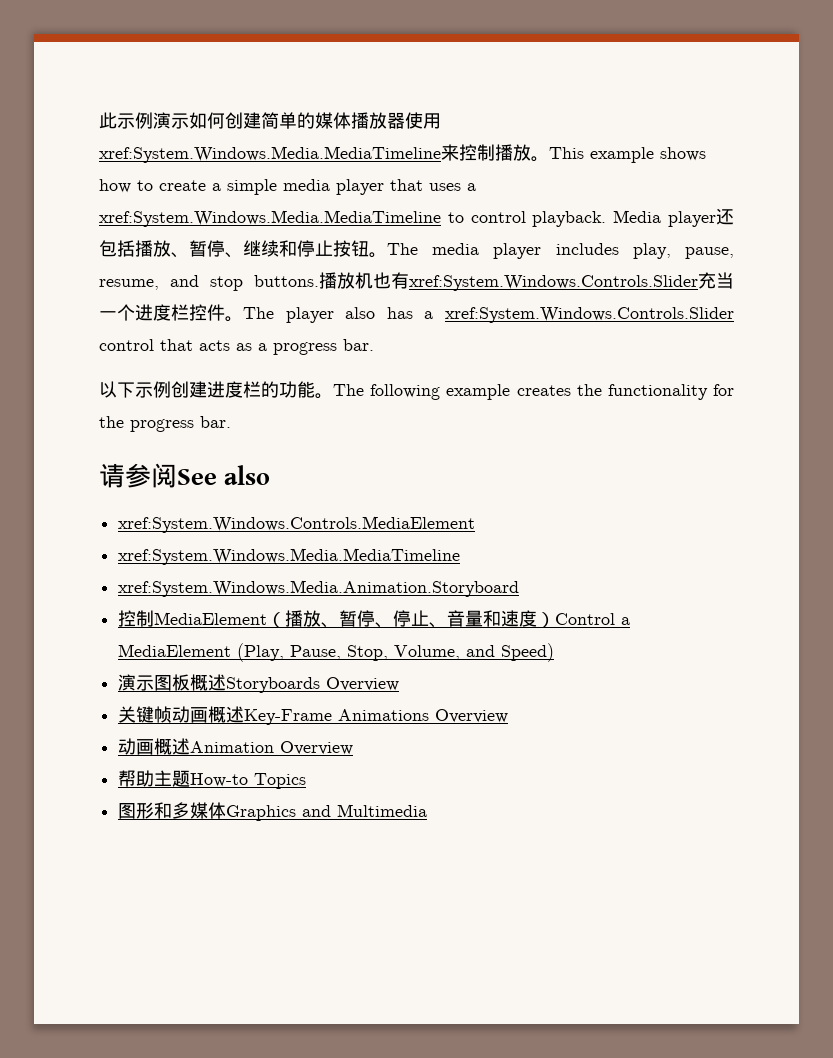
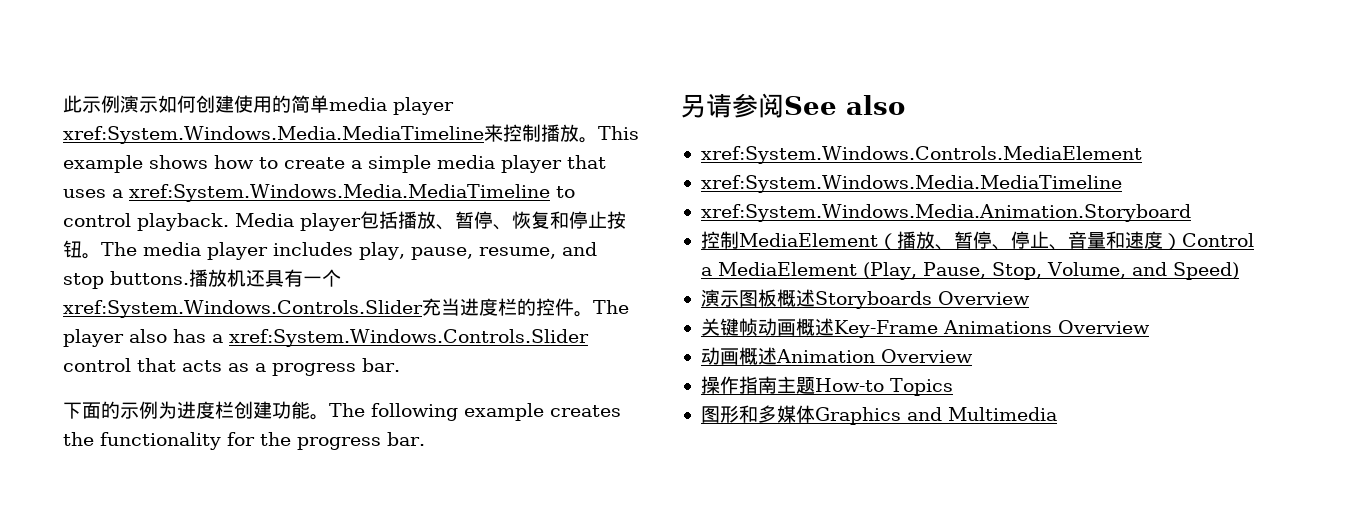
- 此示例演示如何创建简单的媒体播放器使用xref:System.Windows.Media.MediaTimeline来控制播放。
+ 此示例演示如何创建使用的简单media player xref:System.Windows.Media.MediaTimeline来控制播放。
- Media player还包括播放、暂停、继续和停止按钮。
+ Media player包括播放、暂停、恢复和停止按钮。
- 播放机也有xref:System.Windows.Controls.Slider充当一个进度栏控件。
+ 播放机还具有一个xref:System.Windows.Controls.Slider充当进度栏的控件。
- 以下示例创建进度栏的功能。
+ 下面的示例为进度栏创建功能。
- 请参阅See also
+ 另请参阅See also
- 帮助主题How-to Topics
+ 操作指南主题How-to Topics

